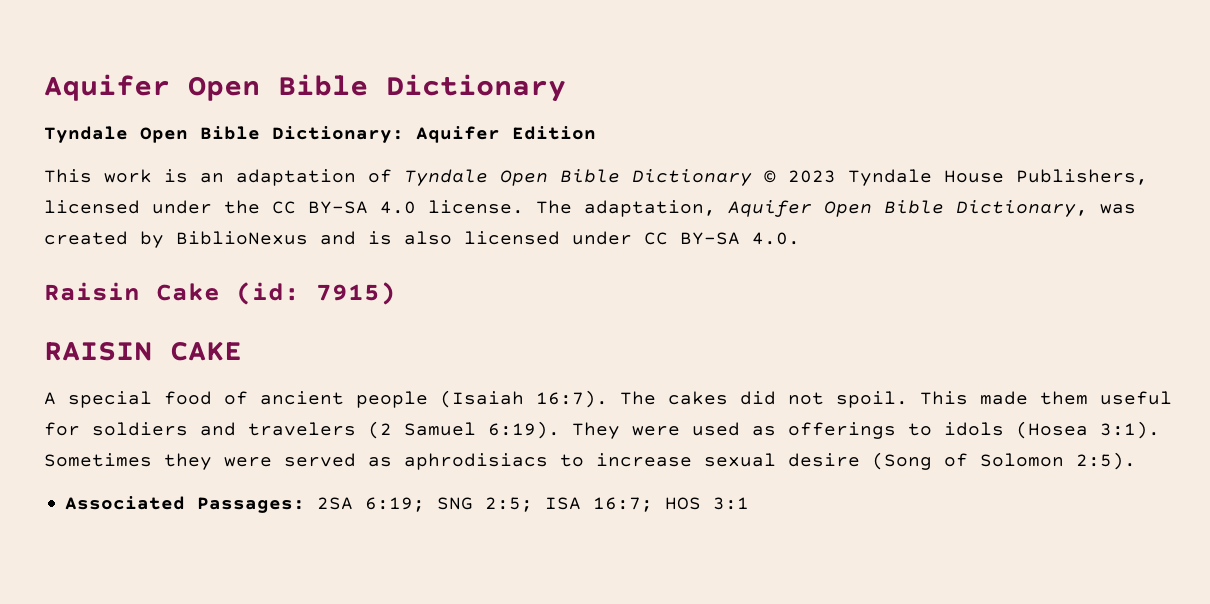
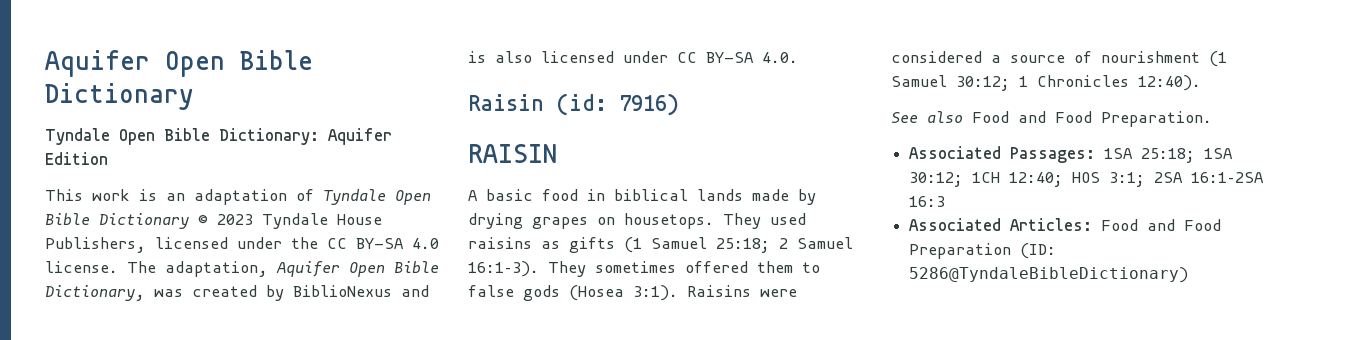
- Raisin Cake (id: 7915)
+ Raisin (id: 7916)
- RAISIN CAKE
+ RAISIN
- A special food of ancient people (Isaiah 16:7). The cakes did not spoil. This made them useful for soldiers and travelers (2 Samuel 6:19). They were used as offerings to idols (Hosea 3:1). Sometimes they were served as aphrodisiacs to increase sexual desire (Song of Solomon 2:5).
- Associated Passages: 2SA 6:19; SNG 2:5; ISA 16:7; HOS 3:1
+ A basic food in biblical lands made by drying grapes on housetops. They used raisins as gifts (1 Samuel 25:18; 2 Samuel 16:1–3). They sometimes offered them to false gods (Hosea 3:1). Raisins were considered a source of nourishment (1 Samuel 30:12; 1 Chronicles 12:40).
+ See also Food and Food Preparation.
+ Associated Passages: 1SA 25:18; 1SA 30:12; 1CH 12:40; HOS 3:1; 2SA 16:1–2SA 16:3
+ Associated Articles: Food and Food Preparation (ID: 5286@TyndaleBibleDictionary)

